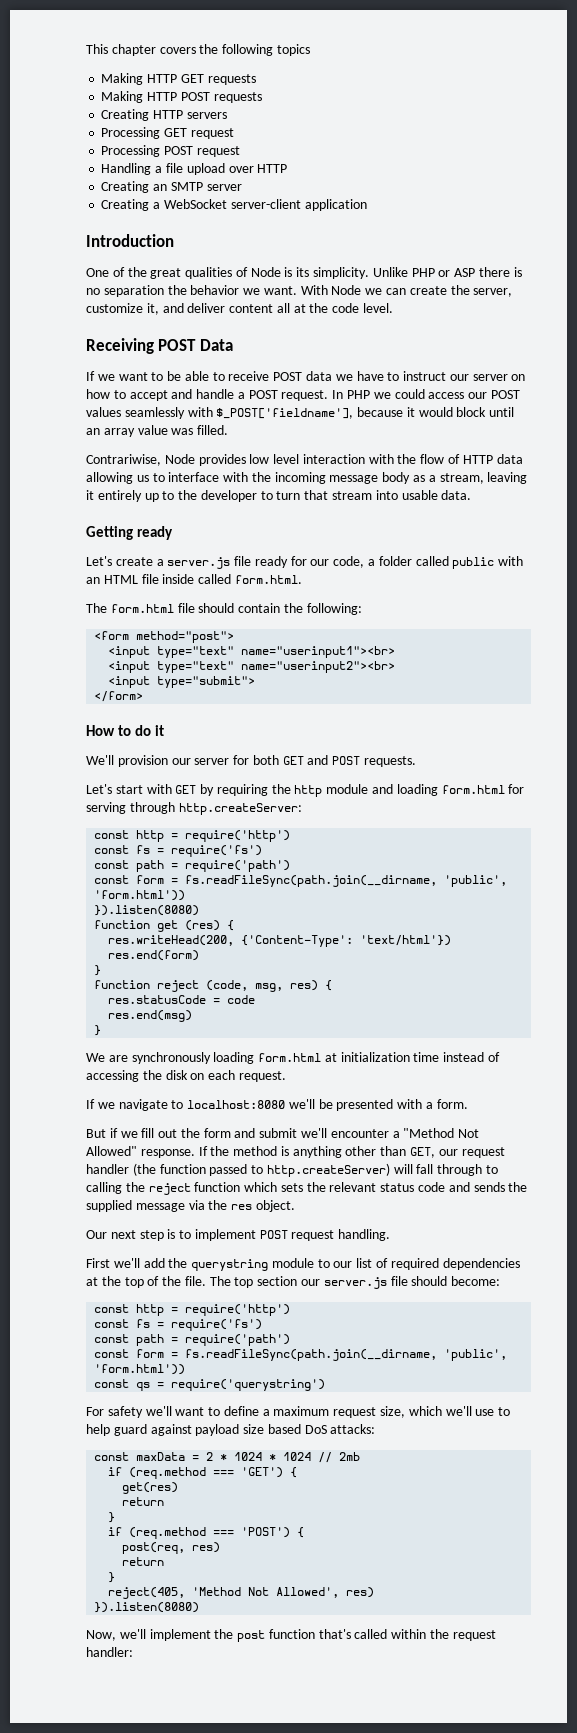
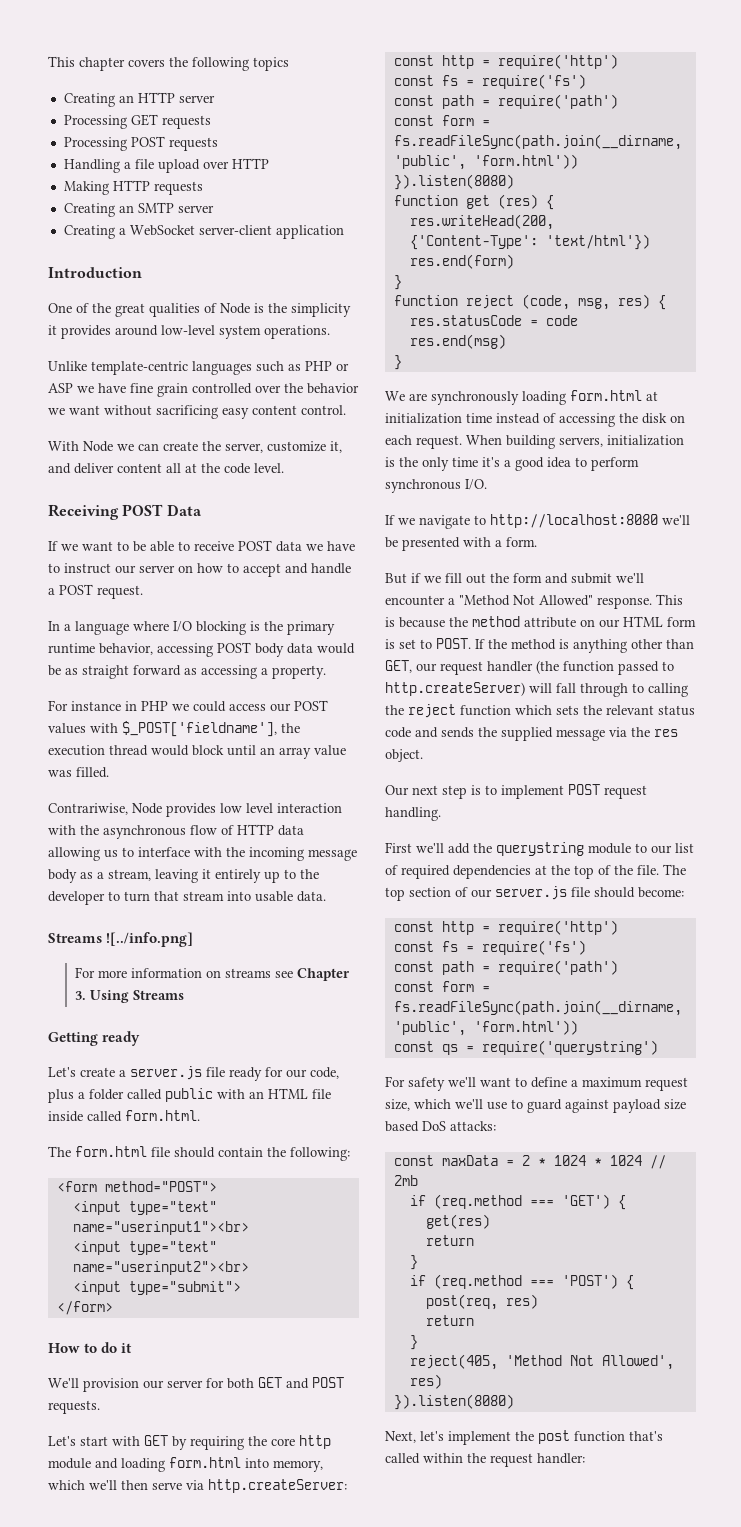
- Making HTTP GET requests
+ Creating an HTTP server
+ Processing GET requests
- Making HTTP POST requests
+ Processing POST requests
- Creating HTTP servers
- Processing GET request
- Processing POST request
+ Making HTTP requests
- One of the great qualities of Node is its simplicity. Unlike PHP or ASP there is no separation the behavior we want. With Node we can create the server, customize it, and deliver content all at the code level.
+ One of the great qualities of Node is the simplicity it provides around low-level system operations.
+ Unlike template-centric languages such as PHP or ASP we have fine grain controlled over the behavior we want without sacrificing easy content control.
+ With Node we can create the server, customize it, and deliver content all at the code level.
- If we want to be able to receive POST data we have to instruct our server on how to accept and handle a POST request. In PHP we could access our POST values seamlessly with $_POST['fieldname'], because it would block until an array value was filled.
+ If we want to be able to receive POST data we have to instruct our server on how to accept and handle a POST request.
+ In a language where I/O blocking is the primary runtime behavior, accessing POST body data would be as straight forward as accessing a property.
+ For instance in PHP we could access our POST values with $_POST['fieldname'], the execution thread would block until an array value was filled.
- Contrariwise, Node provides low level interaction with the flow of HTTP data allowing us to interface with the incoming message body as a stream, leaving it entirely up to the developer to turn that stream into usable data.
+ Contrariwise, Node provides low level interaction with the asynchronous flow of HTTP data allowing us to interface with the incoming message body as a stream, leaving it entirely up to the developer to turn that stream into usable data.
+ Streams ![../info.png]
+ For more information on streams see Chapter 3. Using Streams
- Let's create a server.js file ready for our code, a folder called public with an HTML file inside called form.html.
+ Let's create a server.js file ready for our code, plus a folder called public with an HTML file inside called form.html.
- <form method="post">
+ <form method="POST">
- Let's start with GET by requiring the http module and loading form.html for serving through http.createServer:
+ Let's start with GET by requiring the core http module and loading form.html into memory, which we'll then serve via http.createServer:
+ When building servers, initialization is the only time it's a good idea to perform synchronous I/O.
- If we navigate to localhost:8080 we'll be presented with a form.
+ If we navigate to http://localhost:8080 we'll be presented with a form.
+ This is because the method attribute on our HTML form is set to POST.
- The top section our server.js file should become:
+ The top section of our server.js file should become:
- For safety we'll want to define a maximum request size, which we'll use to help guard against payload size based DoS attacks:
+ For safety we'll want to define a maximum request size, which we'll use to guard against payload size based DoS attacks:
- Now, we'll implement the post function that's called within the request handler:
+ Next, let's implement the post function that's called within the request handler:

